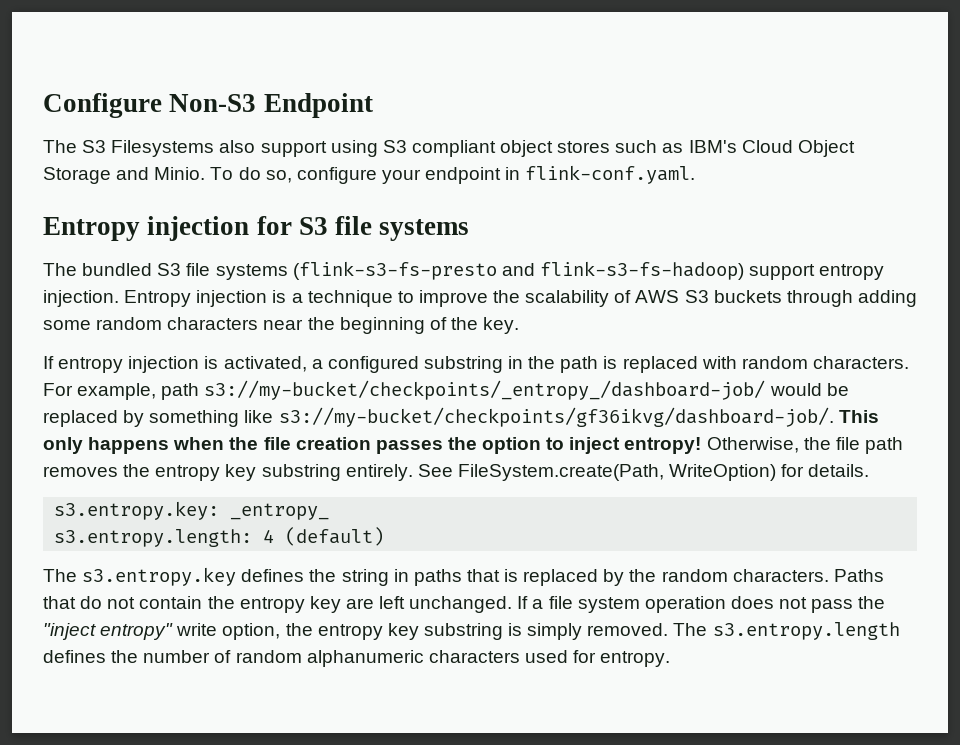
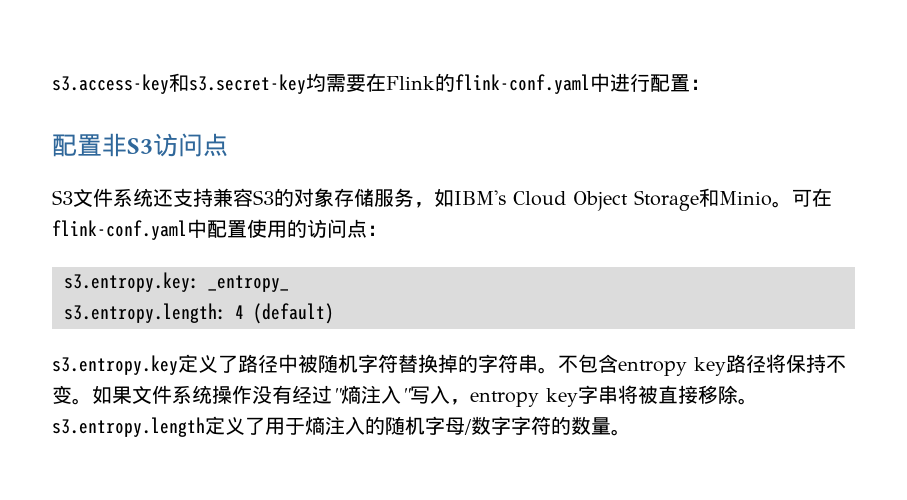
- Configure Non-S3 Endpoint
- The S3 Filesystems also support using S3 compliant object stores such as IBM's Cloud Object Storage and Minio. To do so, configure your endpoint in flink-conf.yaml.
- Entropy injection for S3 file systems
- The bundled S3 file systems (flink-s3-fs-presto and flink-s3-fs-hadoop) support entropy injection. Entropy injection is a technique to improve the scalability of AWS S3 buckets through adding some random characters near the beginning of the key.
- If entropy injection is activated, a configured substring in the path is replaced with random characters. For example, path s3://my-bucket/checkpoints/_entropy_/dashboard-job/ would be replaced by something like s3://my-bucket/checkpoints/gf36ikvg/dashboard-job/. This only happens when the file creation passes the option to inject entropy! Otherwise, the file path removes the entropy key substring entirely. See FileSystem.create(Path, WriteOption) for details.
+ s3.access-key和s3.secret-key均需要在Flink的flink-conf.yaml中进行配置：
+ 配置非S3访问点
+ S3文件系统还支持兼容S3的对象存储服务，如IBM's Cloud Object Storage和Minio。可在flink-conf.yaml中配置使用的访问点：
- The s3.entropy.key defines the string in paths that is replaced by the random characters. Paths that do not contain the entropy key are left unchanged. If a file system operation does not pass the "inject entropy" write option, the entropy key substring is simply removed. The s3.entropy.length defines the number of random alphanumeric characters used for entropy.
+ s3.entropy.key定义了路径中被随机字符替换掉的字符串。不包含entropy key路径将保持不变。如果文件系统操作没有经过"熵注入"写入，entropy key字串将被直接移除。s3.entropy.length定义了用于熵注入的随机字母/数字字符的数量。

